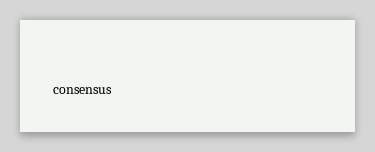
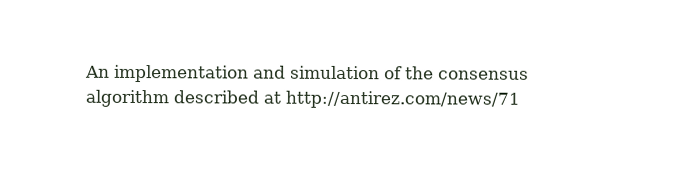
- consensus
+ An implementation and simulation of the consensus algorithm described at http://antirez.com/news/71

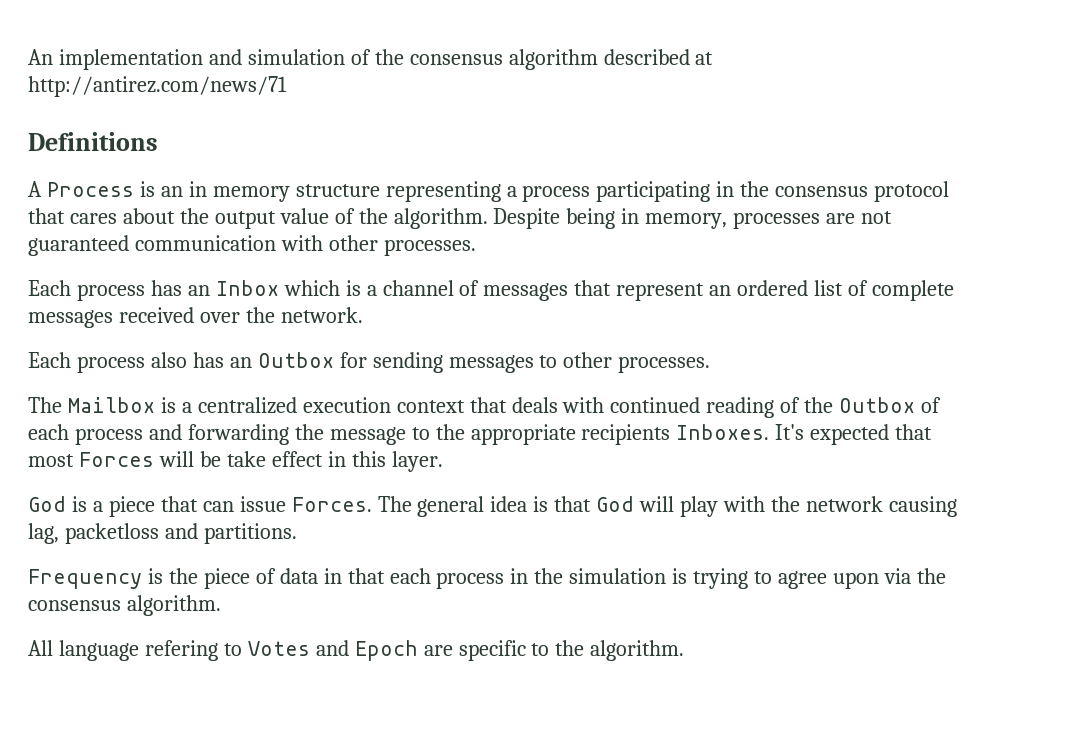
+ Definitions
+ A Process is an in memory structure representing a process participating in the consensus protocol that cares about the output value of the algorithm. Despite being in memory, processes are not guaranteed communication with other processes.
+ Each process has an Inbox which is a channel of messages that represent an ordered list of complete messages received over the network.
+ Each process also has an Outbox for sending messages to other processes.
+ The Mailbox is a centralized execution context that deals with continued reading of the Outbox of each process and forwarding the message to the appropriate recipients Inboxes. It's expected that most Forces will be take effect in this layer.
+ God is a piece that can issue Forces. The general idea is that God will play with the network causing lag, packetloss and partitions.
+ Frequency is the piece of data in that each process in the simulation is trying to agree upon via the consensus algorithm.
+ All language refering to Votes and Epoch are specific to the algorithm.

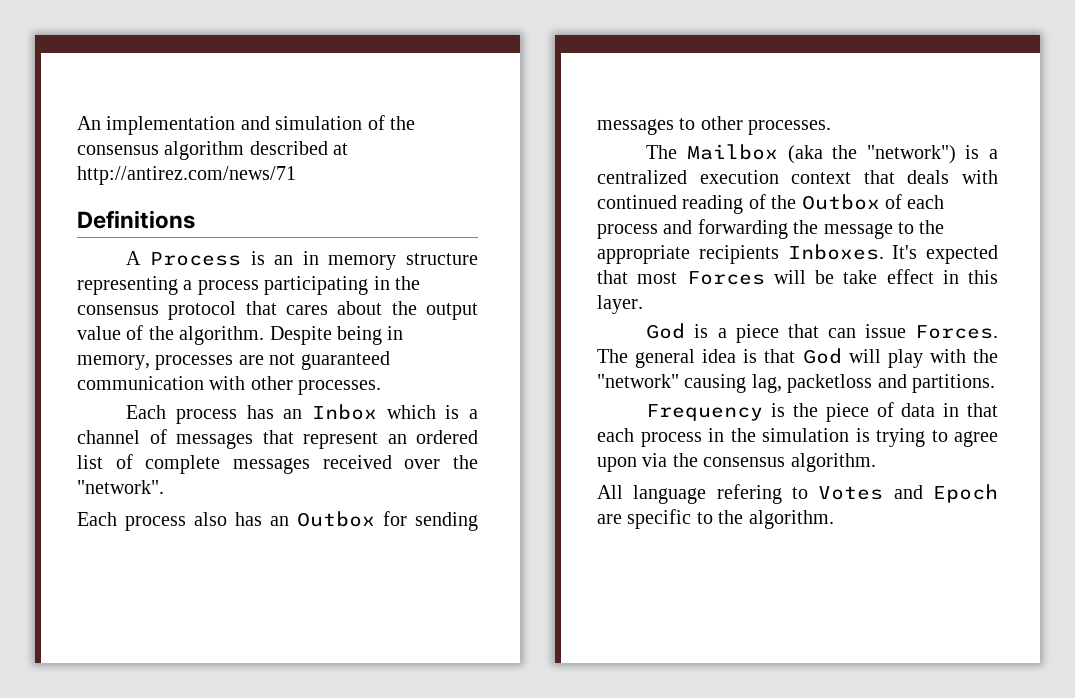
- Each process has an Inbox which is a channel of messages that represent an ordered list of complete messages received over the network.
+ Each process has an Inbox which is a channel of messages that represent an ordered list of complete messages received over the "network".
- The Mailbox is a centralized execution context that deals with continued reading of the Outbox of each process and forwarding the message to the appropriate recipients Inboxes.
+ The Mailbox (aka the "network") is a centralized execution context that deals with continued reading of the Outbox of each process and forwarding the message to the appropriate recipients Inboxes.
- The general idea is that God will play with the network causing lag, packetloss and partitions.
+ The general idea is that God will play with the "network" causing lag, packetloss and partitions.

